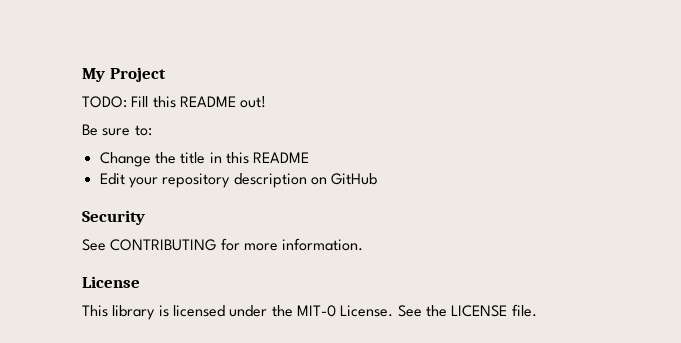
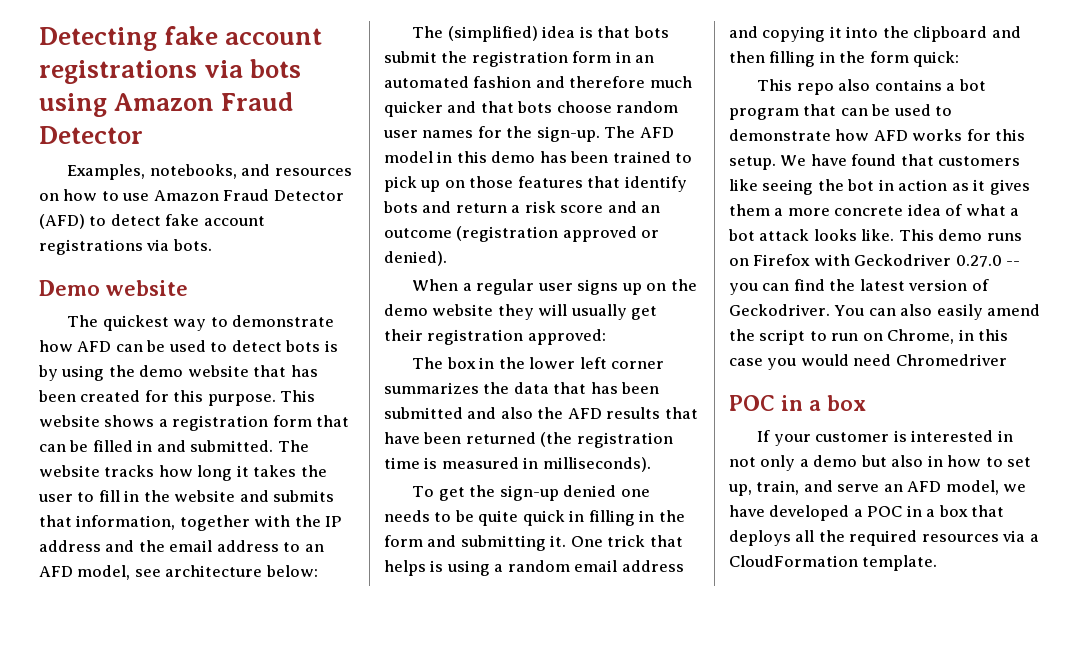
- My Project
- TODO: Fill this README out!
- Be sure to:
- Change the title in this README
- Edit your repository description on GitHub
- Security
- See CONTRIBUTING for more information.
- License
- This library is licensed under the MIT-0 License. See the LICENSE file.
+ Detecting fake account registrations via bots using Amazon Fraud Detector
+ Examples, notebooks, and resources on how to use Amazon Fraud Detector (AFD) to detect fake account registrations via bots.
+ Demo website
+ The quickest way to demonstrate how AFD can be used to detect bots is by using the demo website that has been created for this purpose. This website shows a registration form that can be filled in and submitted. The website tracks how long it takes the user to fill in the website and submits that information, together with the IP address and the email address to an AFD model, see architecture below:
+ The (simplified) idea is that bots submit the registration form in an automated fashion and therefore much quicker and that bots choose random user names for the sign-up. The AFD model in this demo has been trained to pick up on those features that identify bots and return a risk score and an outcome (registration approved or denied).
+ When a regular user signs up on the demo website they will usually get their registration approved:
+ The box in the lower left corner summarizes the data that has been submitted and also the AFD results that have been returned (the registration time is measured in milliseconds).
+ To get the sign-up denied one needs to be quite quick in filling in the form and submitting it. One trick that helps is using a random email address and copying it into the clipboard and then filling in the form quick:
+ This repo also contains a bot program that can be used to demonstrate how AFD works for this setup. We have found that customers like seeing the bot in action as it gives them a more concrete idea of what a bot attack looks like. This demo runs on Firefox with Geckodriver 0.27.0 -- you can find the latest version of Geckodriver. You can also easily amend the script to run on Chrome, in this case you would need Chromedriver
+ POC in a box
+ If your customer is interested in not only a demo but also in how to set up, train, and serve an AFD model, we have developed a POC in a box that deploys all the required resources via a CloudFormation template.

